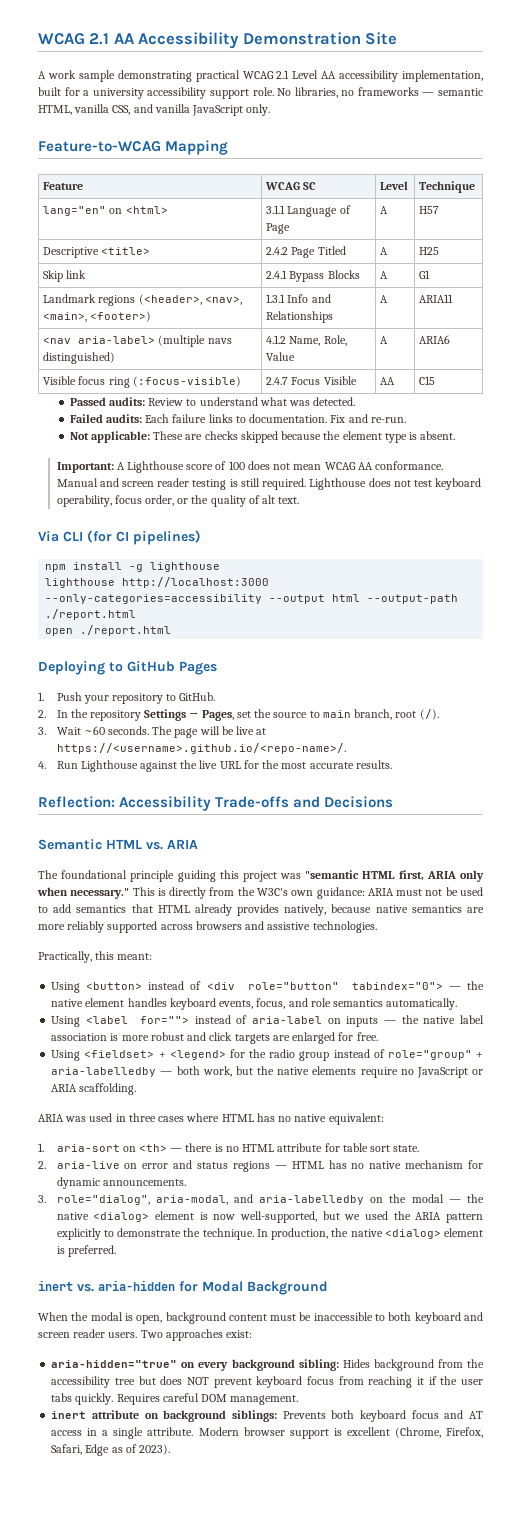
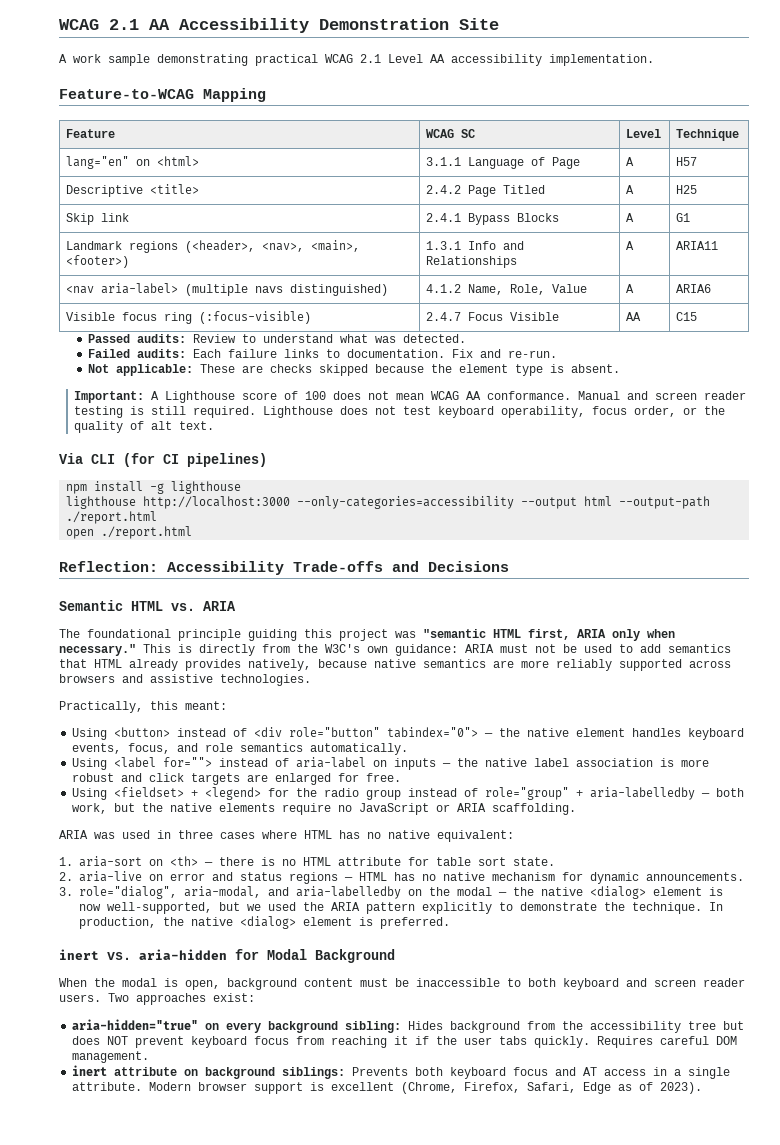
- A work sample demonstrating practical WCAG 2.1 Level AA accessibility implementation, built for a university accessibility support role. No libraries, no frameworks — semantic HTML, vanilla CSS, and vanilla JavaScript only.
+ A work sample demonstrating practical WCAG 2.1 Level AA accessibility implementation.
- Deploying to GitHub Pages
- 1. Push your repository to GitHub.
- 2. In the repository Settings → Pages, set the source to main branch, root (/).
- 3. Wait ~60 seconds. The page will be live at https://<username>.github.io/<repo-name>/.
- 4. Run Lighthouse against the live URL for the most accurate results.

